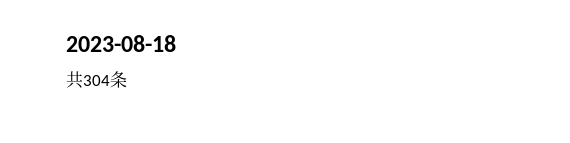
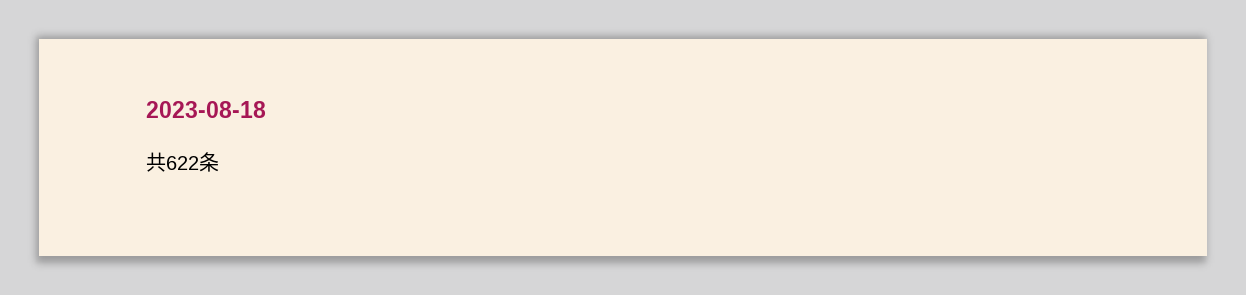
- 共304条
+ 共622条

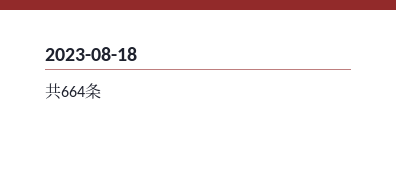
- 共622条
+ 共664条

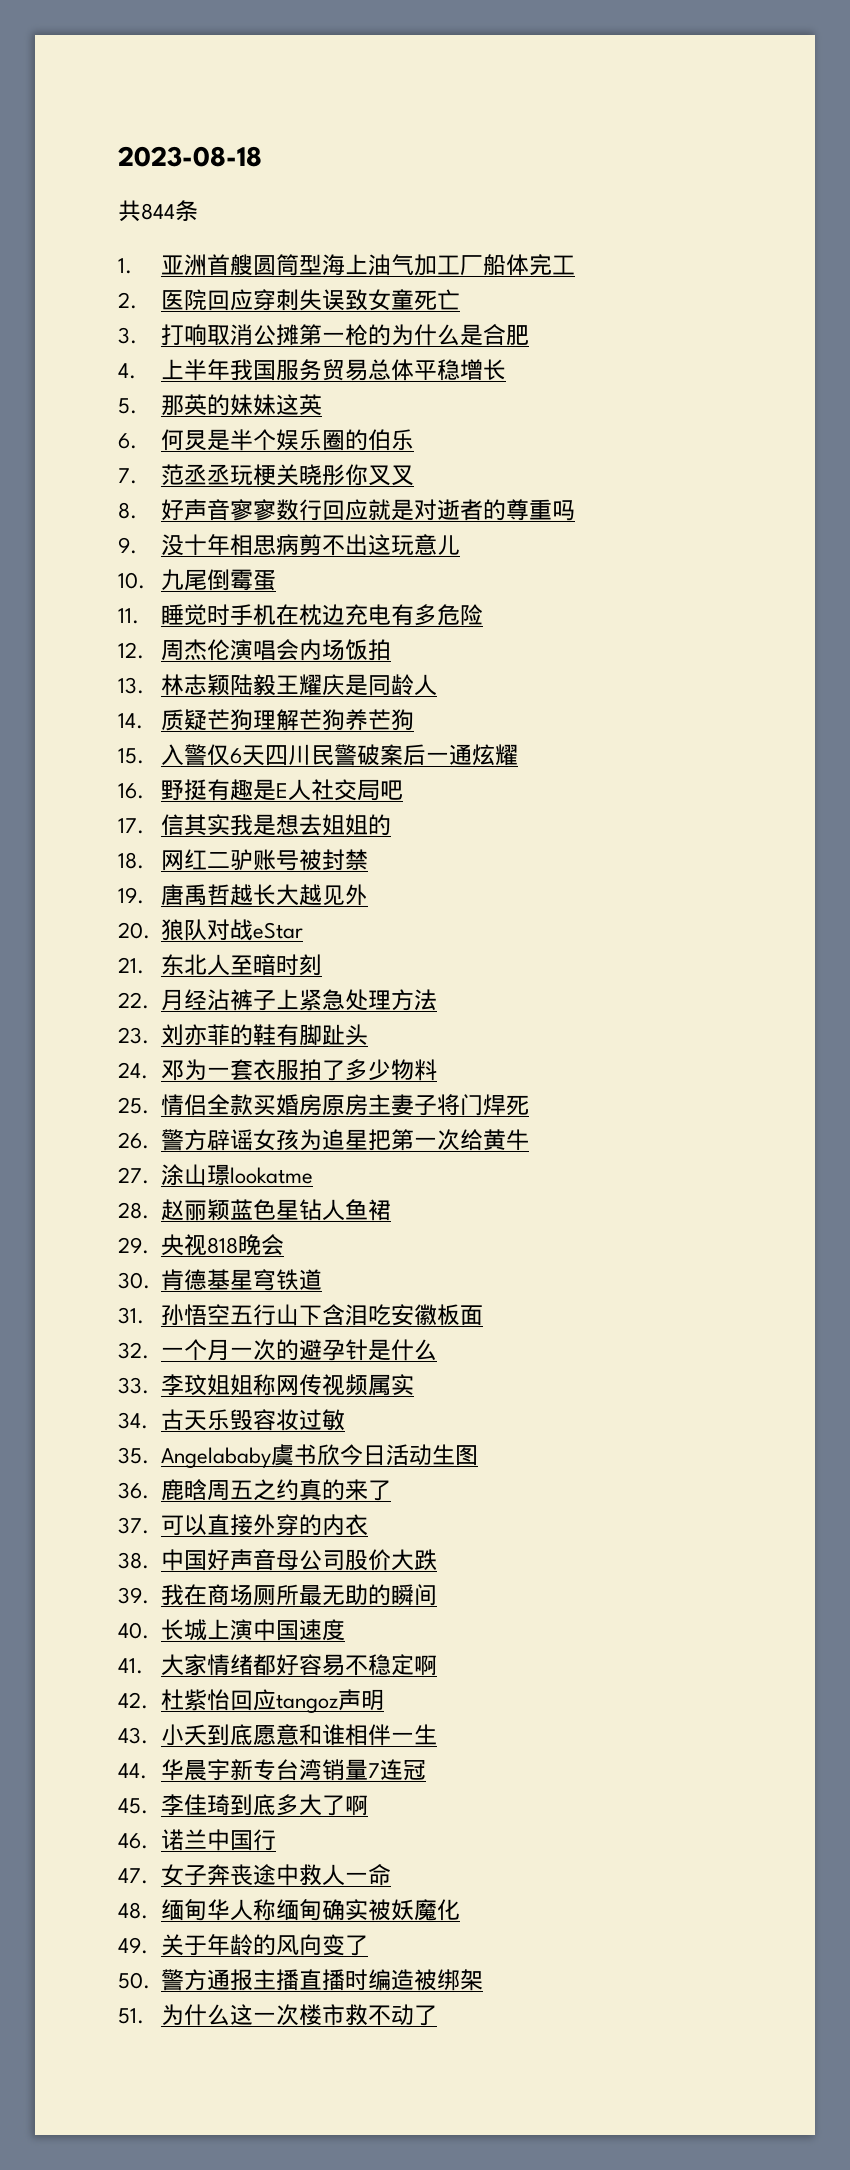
- 共664条
+ 共844条
+ 1.亚洲首艘圆筒型海上油气加工厂船体完工
+ 2.医院回应穿刺失误致女童死亡
+ 3.打响取消公摊第一枪的为什么是合肥
+ 4.上半年我国服务贸易总体平稳增长
+ 5.那英的妹妹这英
+ 6.何炅是半个娱乐圈的伯乐
+ 7.范丞丞玩梗关晓彤你叉叉
+ 8.好声音寥寥数行回应就是对逝者的尊重吗
+ 9.没十年相思病剪不出这玩意儿
+ 10.九尾倒霉蛋
+ 11.睡觉时手机在枕边充电有多危险
+ 12.周杰伦演唱会内场饭拍
+ 13.林志颖陆毅王耀庆是同龄人
+ 14.质疑芒狗理解芒狗养芒狗
+ 15.入警仅6天四川民警破案后一通炫耀
+ 16.野挺有趣是E人社交局吧
+ 17.信其实我是想去姐姐的
+ 18.网红二驴账号被封禁
+ 19.唐禹哲越长大越见外
+ 20.狼队对战eStar
+ 21.东北人至暗时刻
+ 22.月经沾裤子上紧急处理方法
+ 23.刘亦菲的鞋有脚趾头
+ 24.邓为一套衣服拍了多少物料
+ 25.情侣全款买婚房原房主妻子将门焊死
+ 26.警方辟谣女孩为追星把第一次给黄牛
+ 27.涂山璟lookatme
+ 28.赵丽颖蓝色星钻人鱼裙
+ 29.央视818晚会
+ 30.肯德基星穹铁道
+ 31.孙悟空五行山下含泪吃安徽板面
+ 32.一个月一次的避孕针是什么
+ 33.李玟姐姐称网传视频属实
+ 34.古天乐毁容妆过敏
+ 35. Angelababy虞书欣今日活动生图
+ 36.鹿晗周五之约真的来了
+ 37.可以直接外穿的内衣
+ 38.中国好声音母公司股价大跌
+ 39.我在商场厕所最无助的瞬间
+ 40.长城上演中国速度
+ 41.大家情绪都好容易不稳定啊
+ 42.杜紫怡回应tangoz声明
+ 43.小夭到底愿意和谁相伴一生
+ 44.华晨宇新专台湾销量7连冠
+ 45.李佳琦到底多大了啊
+ 46.诺兰中国行
+ 47.女子奔丧途中救人一命
+ 48.缅甸华人称缅甸确实被妖魔化
+ 49.关于年龄的风向变了
+ 50.警方通报主播直播时编造被绑架
+ 51.为什么这一次楼市救不动了

